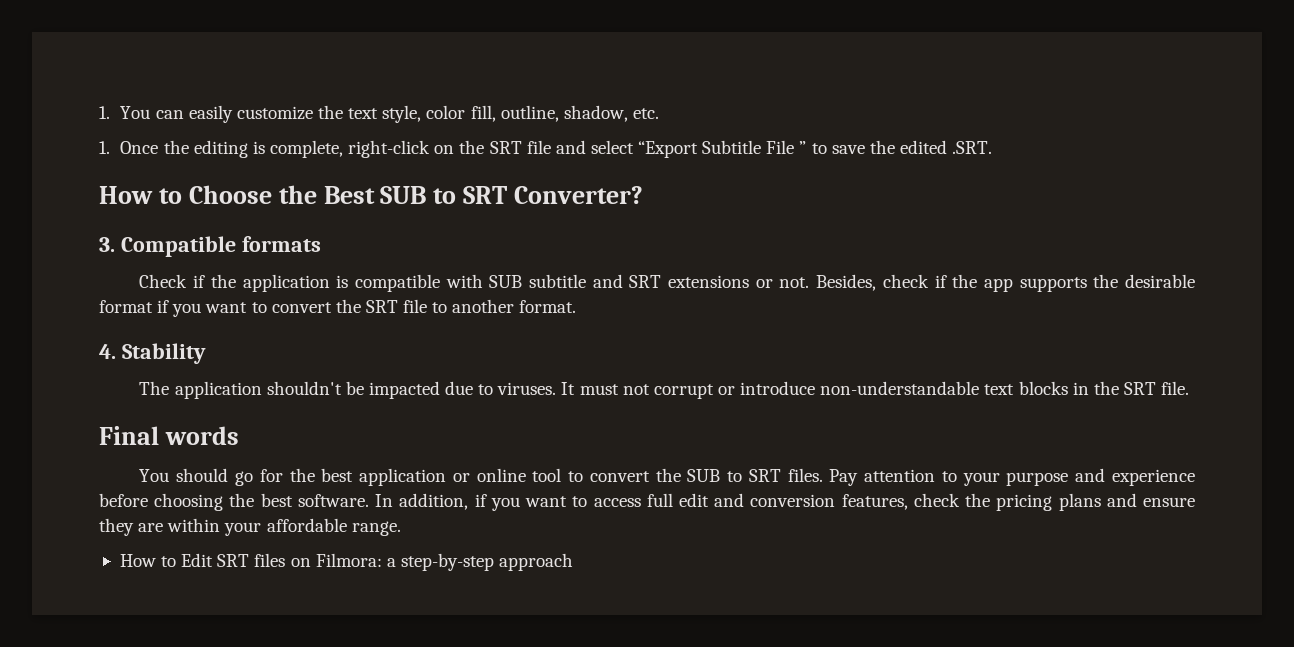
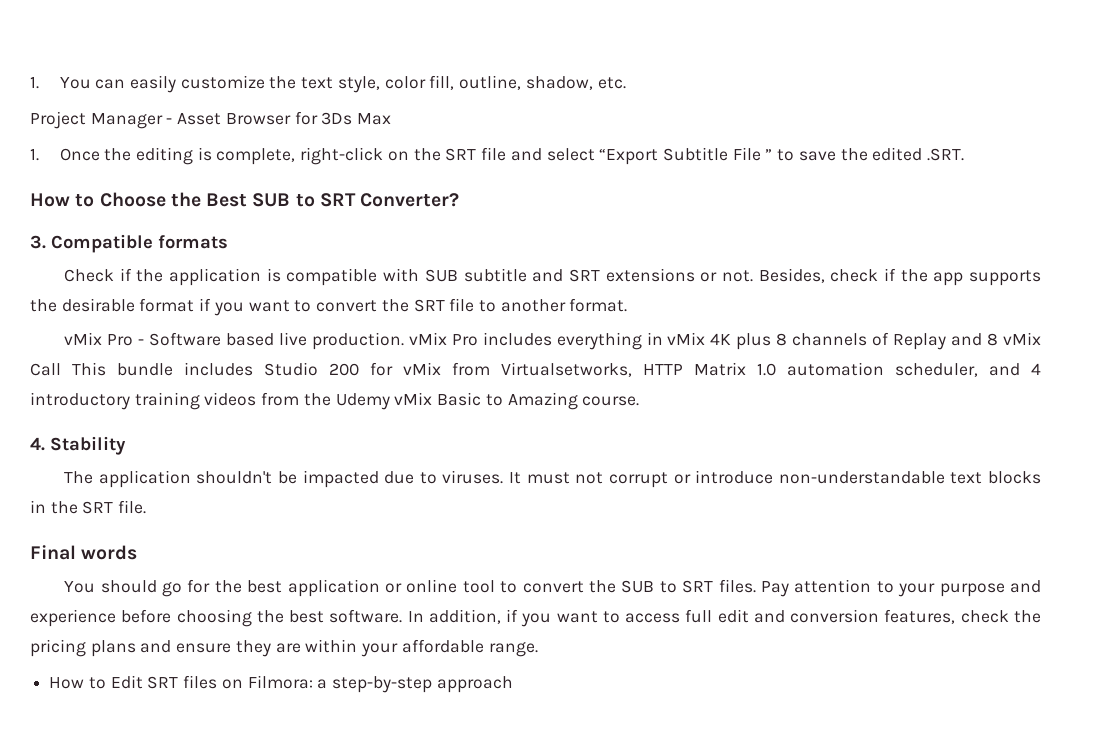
+ Project Manager - Asset Browser for 3Ds Max
+ vMix Pro - Software based live production. vMix Pro includes everything in vMix 4K plus 8 channels of Replay and 8 vMix Call This bundle includes Studio 200 for vMix from Virtualsetworks, HTTP Matrix 1.0 automation scheduler, and 4 introductory training videos from the Udemy vMix Basic to Amazing course.

